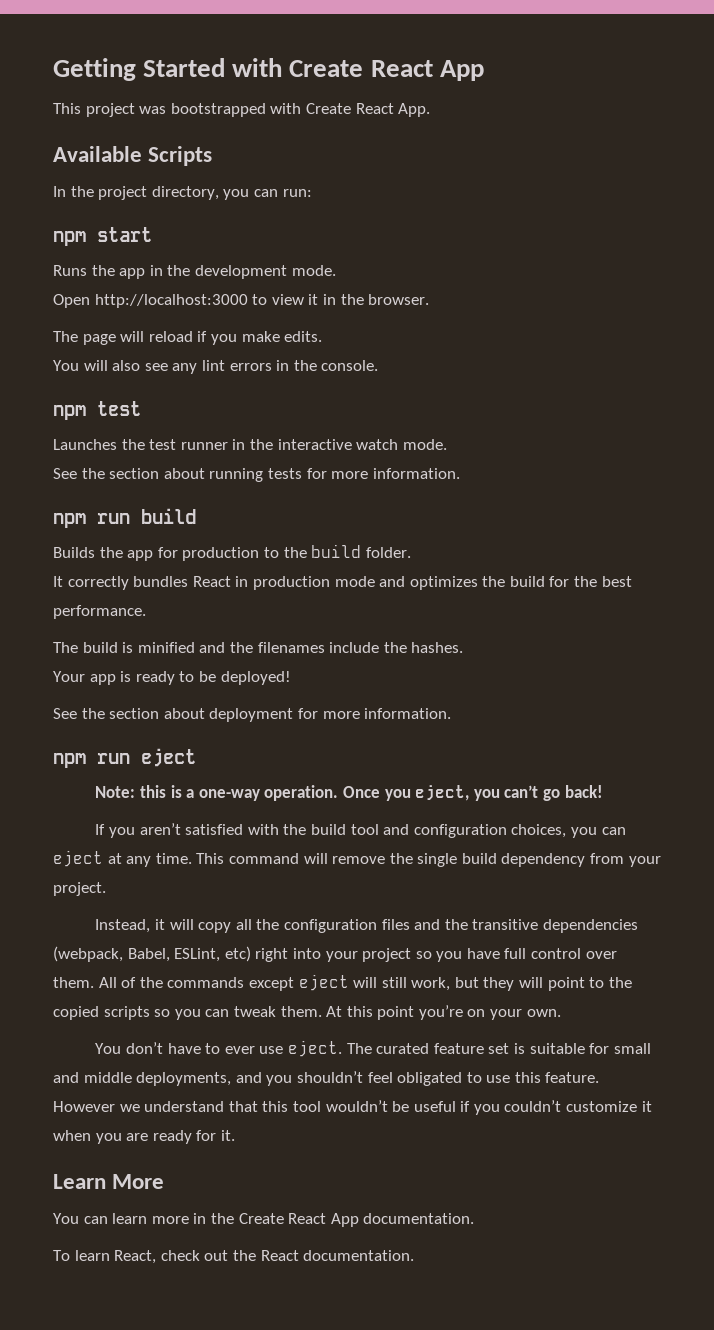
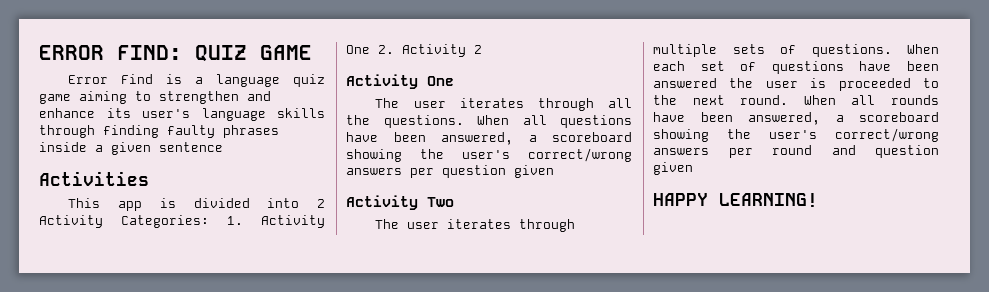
- Getting Started with Create React App
- This project was bootstrapped with Create React App.
- Available Scripts
- In the project directory, you can run:
- npm start
- Runs the app in the development mode.
- Open http://localhost:3000 to view it in the browser.
- The page will reload if you make edits.
- You will also see any lint errors in the console.
- npm test
- Launches the test runner in the interactive watch mode.
- See the section about running tests for more information.
- npm run build
- Builds the app for production to the build folder.
- It correctly bundles React in production mode and optimizes the build for the best performance.
- The build is minified and the filenames include the hashes.
- Your app is ready to be deployed!
- See the section about deployment for more information.
- npm run eject
- Note: this is a one-way operation. Once you eject, you can’t go back!
- If you aren’t satisfied with the build tool and configuration choices, you can eject at any time. This command will remove the single build dependency from your project.
- Instead, it will copy all the configuration files and the transitive dependencies (webpack, Babel, ESLint, etc) right into your project so you have full control over them. All of the commands except eject will still work, but they will point to the copied scripts so you can tweak them. At this point you’re on your own.
- You don’t have to ever use eject. The curated feature set is suitable for small and middle deployments, and you shouldn’t feel obligated to use this feature. However we understand that this tool wouldn’t be useful if you couldn’t customize it when you are ready for it.
- Learn More
- You can learn more in the Create React App documentation.
- To learn React, check out the React documentation.
+ ERROR FIND: QUIZ GAME
+ Error Find is a language quiz game aiming to strengthen and enhance its user's language skills through finding faulty phrases inside a given sentence
+ Activities
+ This app is divided into 2 Activity Categories: 1. Activity One 2. Activity 2
+ Activity One
+ The user iterates through all the questions. When all questions have been answered, a scoreboard showing the user's correct/wrong answers per question given
+ Activity Two
+ The user iterates through multiple sets of questions. When each set of questions have been answered the user is proceeded to the next round. When all rounds have been answered, a scoreboard showing the user's correct/wrong answers per round and question given
+ HAPPY LEARNING!

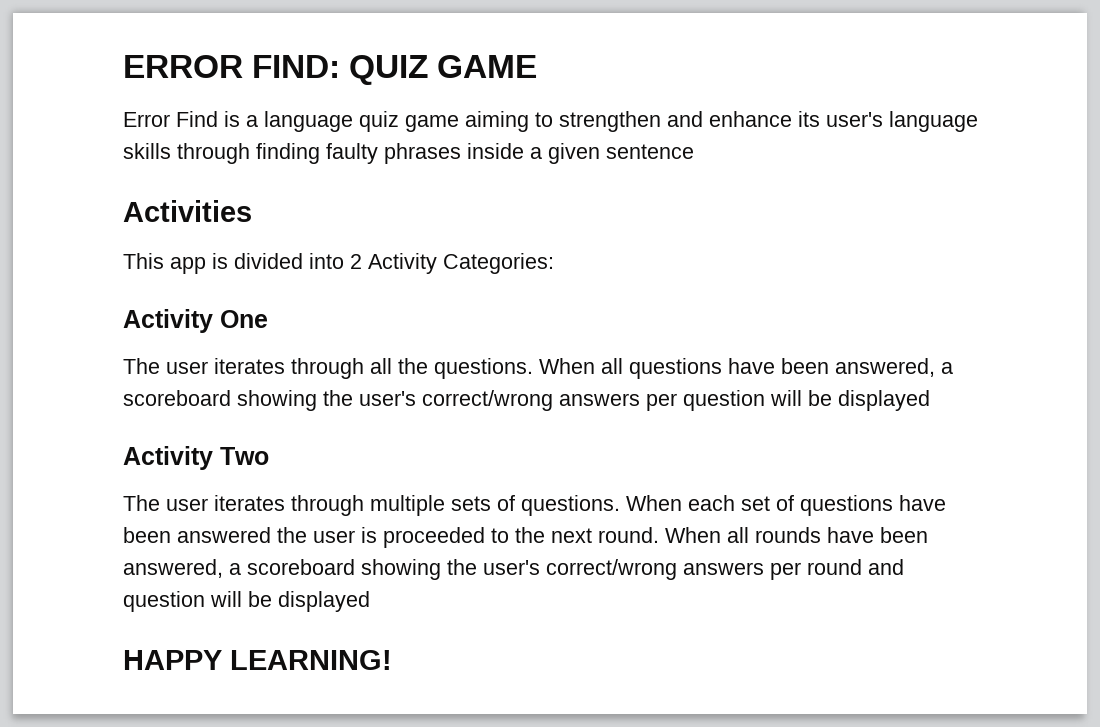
- This app is divided into 2 Activity Categories: 1. Activity One 2. Activity 2
+ This app is divided into 2 Activity Categories:
- When all questions have been answered, a scoreboard showing the user's correct/wrong answers per question given
+ When all questions have been answered, a scoreboard showing the user's correct/wrong answers per question will be displayed
- When all rounds have been answered, a scoreboard showing the user's correct/wrong answers per round and question given
+ When all rounds have been answered, a scoreboard showing the user's correct/wrong answers per round and question will be displayed

